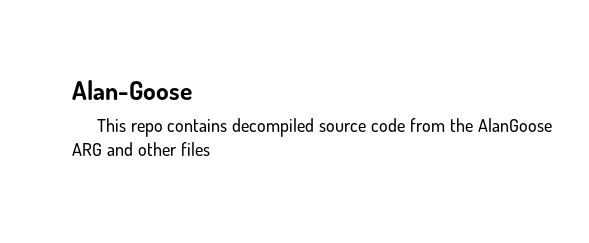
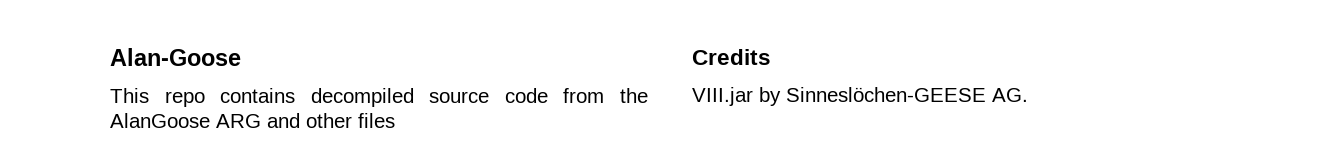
+ Credits
+ VIII.jar by Sinneslöchen-GEESE AG.

